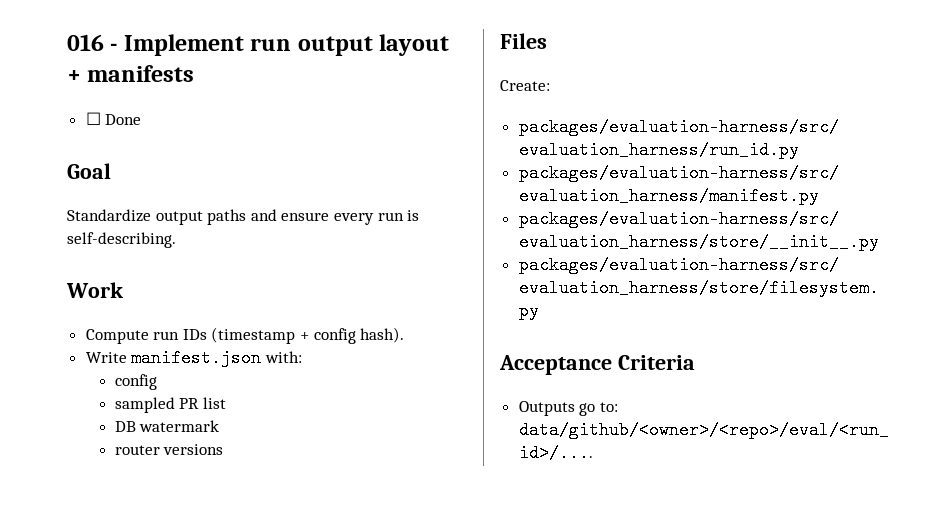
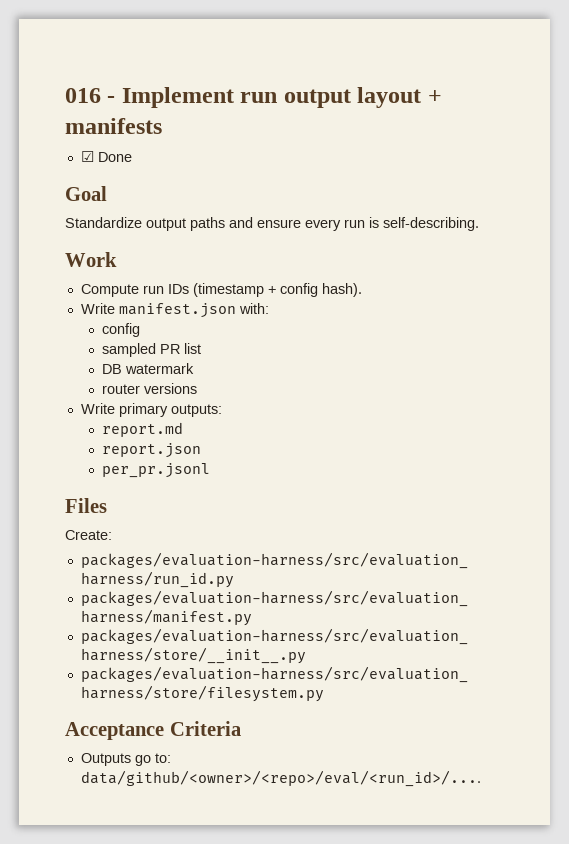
- ☐ Done
+ ☑ Done
+ Write primary outputs:
+ report.md
+ report.json
+ per_pr.jsonl

